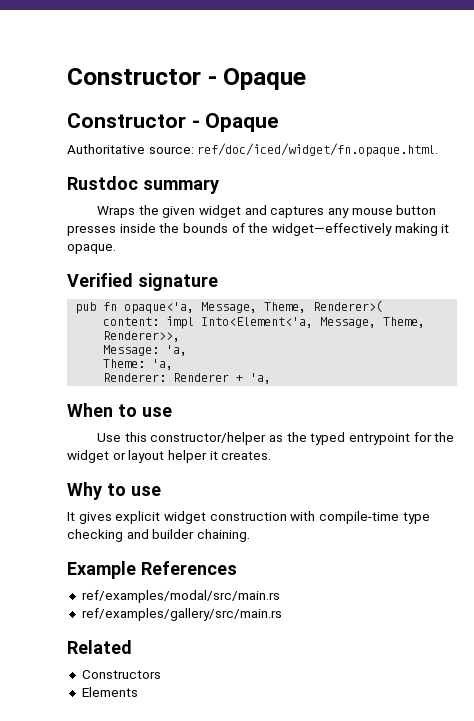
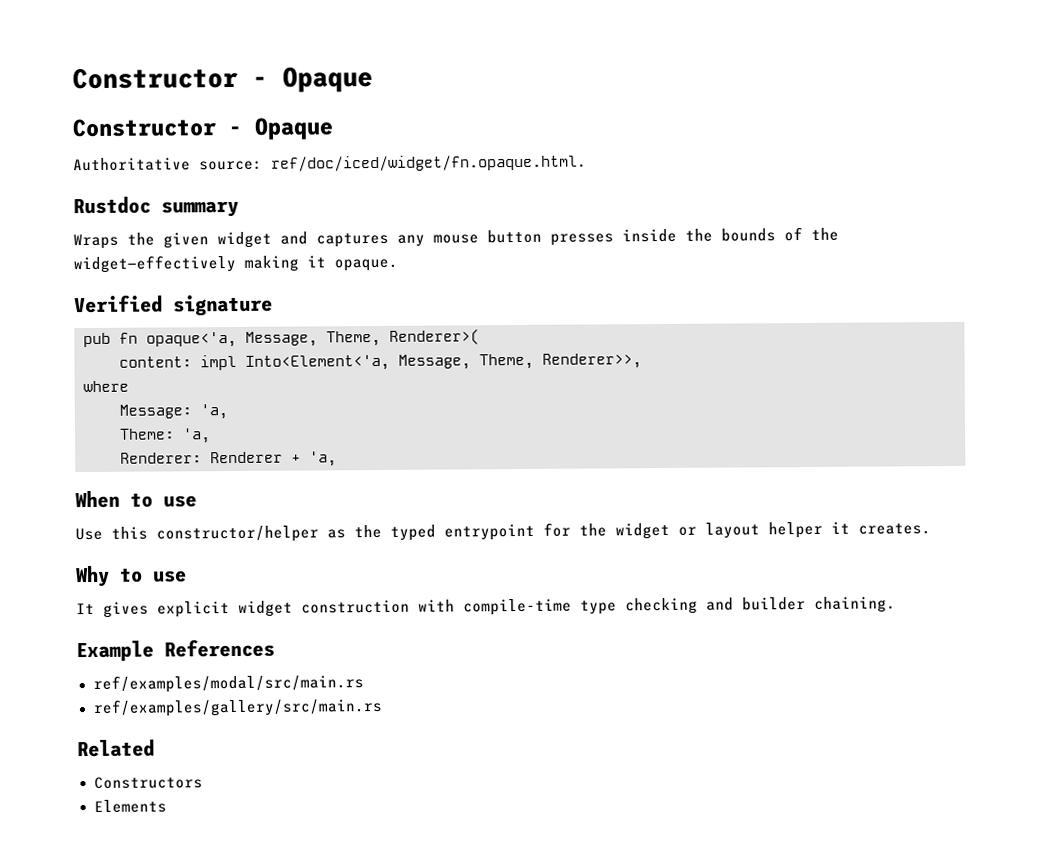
+ where

